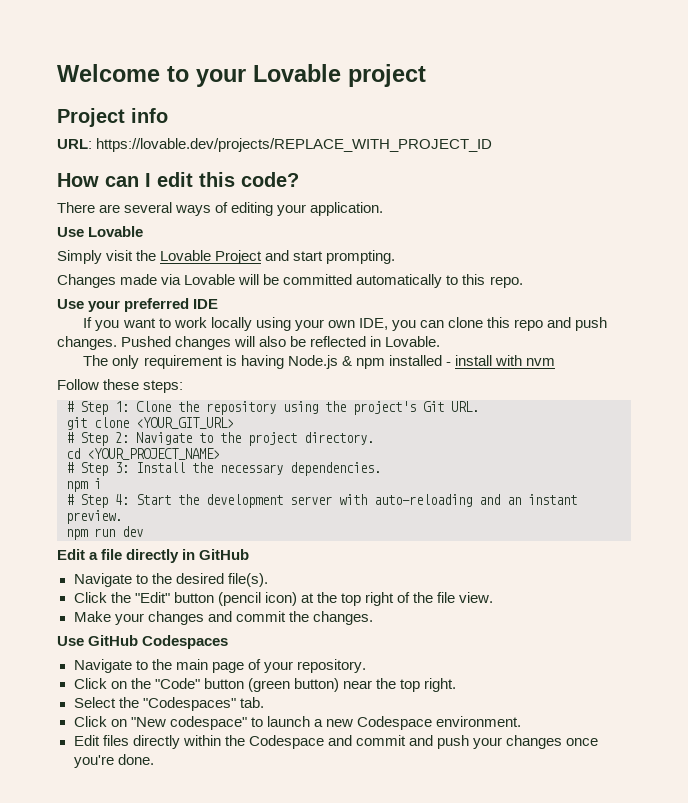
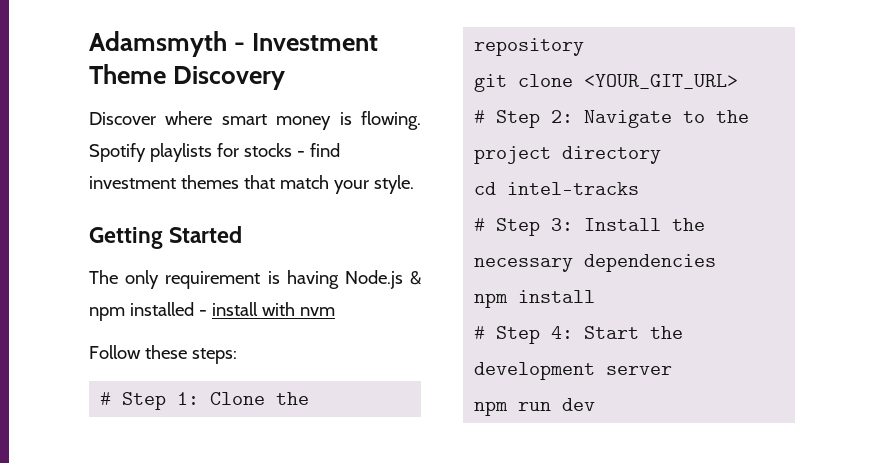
- Welcome to your Lovable project
- Project info
- URL: https://lovable.dev/projects/REPLACE_WITH_PROJECT_ID
- How can I edit this code?
- There are several ways of editing your application.
- Use Lovable
- Simply visit the Lovable Project and start prompting.
- Changes made via Lovable will be committed automatically to this repo.
- Use your preferred IDE
- If you want to work locally using your own IDE, you can clone this repo and push changes. Pushed changes will also be reflected in Lovable.
+ Adamsmyth - Investment Theme Discovery
+ Discover where smart money is flowing. Spotify playlists for stocks - find investment themes that match your style.
+ Getting Started
- # Step 1: Clone the repository using the project's Git URL.
+ # Step 1: Clone the repository
- # Step 2: Navigate to the project directory.
+ # Step 2: Navigate to the project directory
- cd <YOUR_PROJECT_NAME>
+ cd intel-tracks
- # Step 3: Install the necessary dependencies.
- npm i
+ # Step 3: Install the necessary dependencies
+ npm install
- # Step 4: Start the development server with auto-reloading and an instant preview.
+ # Step 4: Start the development server
  npm run dev
- Edit a file directly in GitHub
- Navigate to the desired file(s).
- Click the "Edit" button (pencil icon) at the top right of the file view.
- Make your changes and commit the changes.
- Use GitHub Codespaces
- Navigate to the main page of your repository.
- Click on the "Code" button (green button) near the top right.
- Select the "Codespaces" tab.
- Click on "New codespace" to launch a new Codespace environment.
- Edit files directly within the Codespace and commit and push your changes once you're done.

